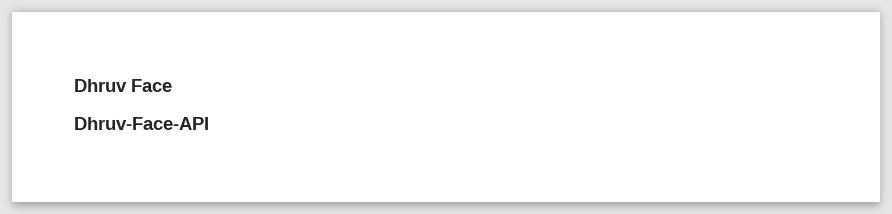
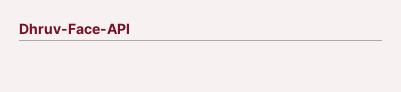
- Dhruv Face

